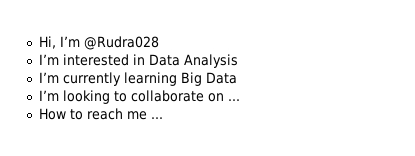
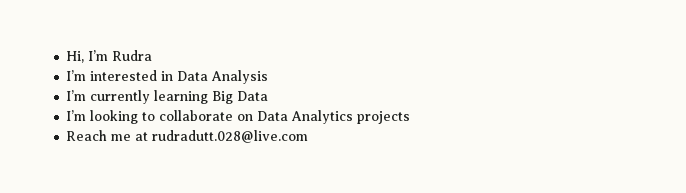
- Hi, I’m @Rudra028
+ Hi, I’m Rudra
- I’m looking to collaborate on ...
- How to reach me ...
+ I’m looking to collaborate on Data Analytics projects
+ Reach me at rudradutt.028@live.com

